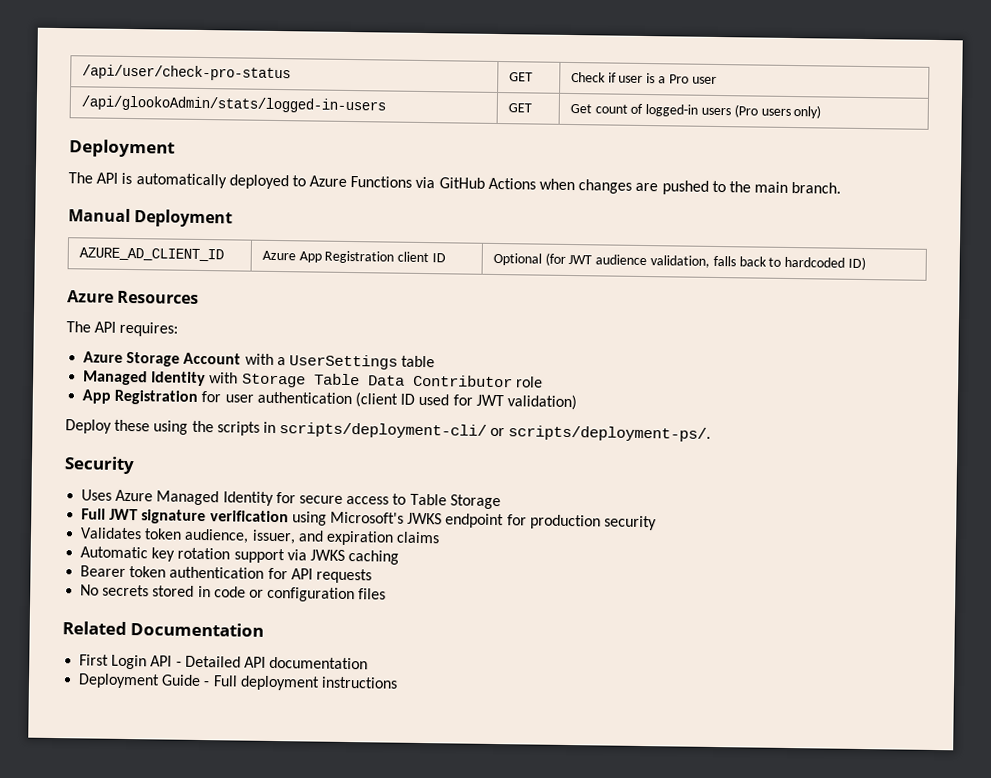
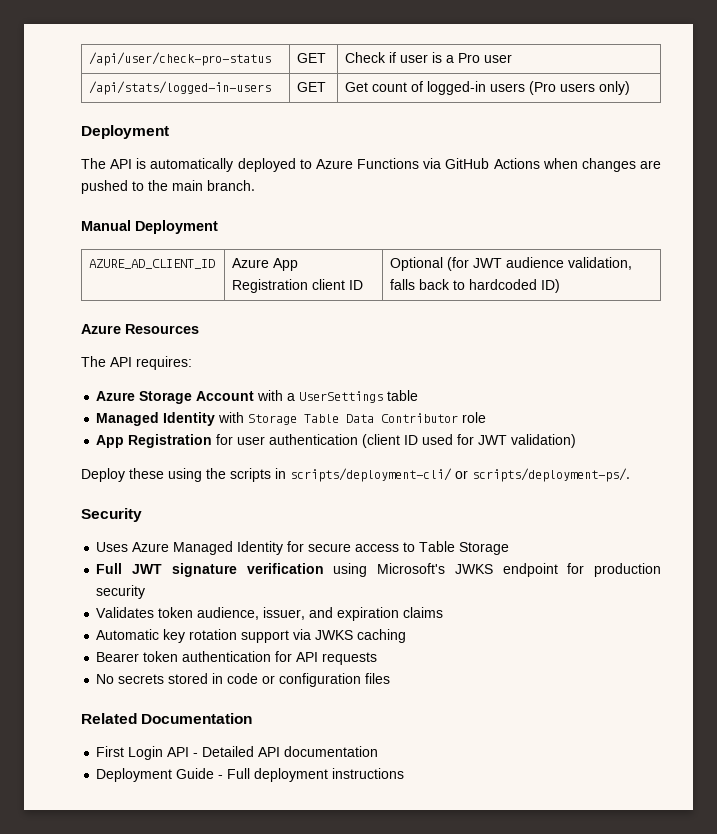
- /api/glookoAdmin/stats/logged-in-users | GET | Get count of logged-in users (Pro users only)
+ /api/stats/logged-in-users | GET | Get count of logged-in users (Pro users only)

